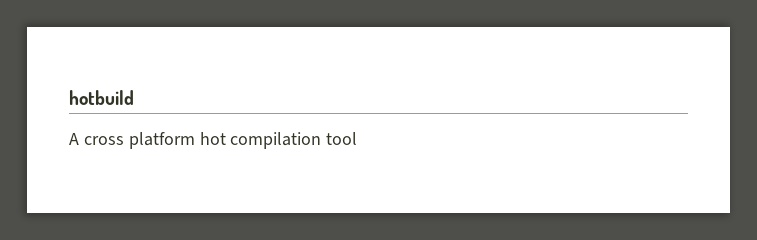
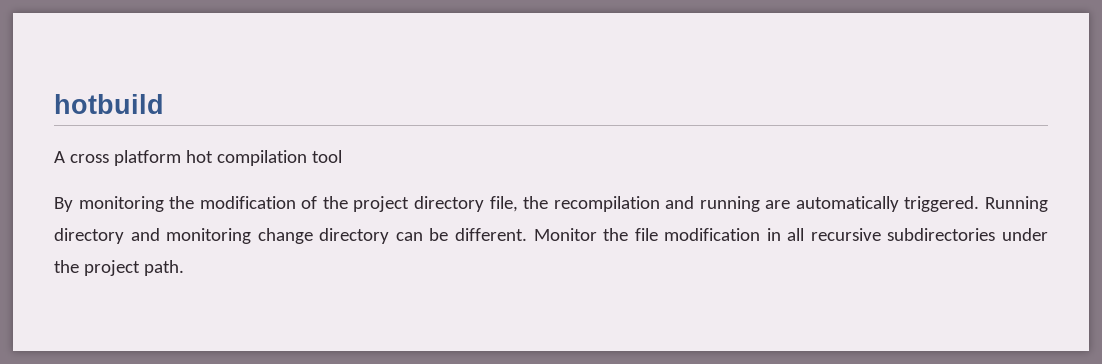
+ By monitoring the modification of the project directory file, the recompilation and running are automatically triggered. Running directory and monitoring change directory can be different. Monitor the file modification in all recursive subdirectories under the project path.

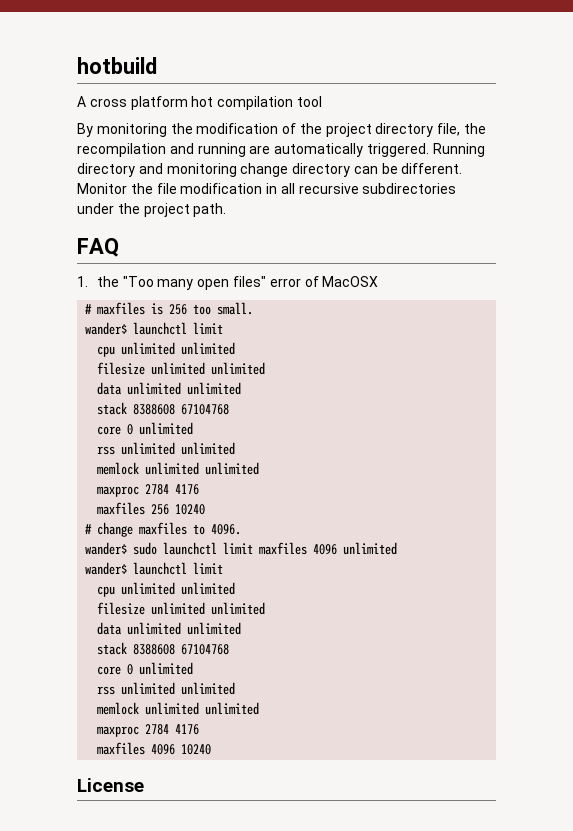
+ FAQ
+ 1. the "Too many open files" error of MacOSX
+ # maxfiles is 256 too small.
+ wander$ launchctl limit
+ cpu unlimited unlimited
+ filesize unlimited unlimited
+ data unlimited unlimited
+ stack 8388608 67104768
+ core 0 unlimited
+ rss unlimited unlimited
+ memlock unlimited unlimited
+ maxproc 2784 4176
+ maxfiles 256 10240
+ # change maxfiles to 4096.
+ wander$ sudo launchctl limit maxfiles 4096 unlimited
+ wander$ launchctl limit
+ cpu unlimited unlimited
+ filesize unlimited unlimited
+ data unlimited unlimited
+ stack 8388608 67104768
+ core 0 unlimited
+ rss unlimited unlimited
+ memlock unlimited unlimited
+ maxproc 2784 4176
+ maxfiles 4096 10240
+ License

